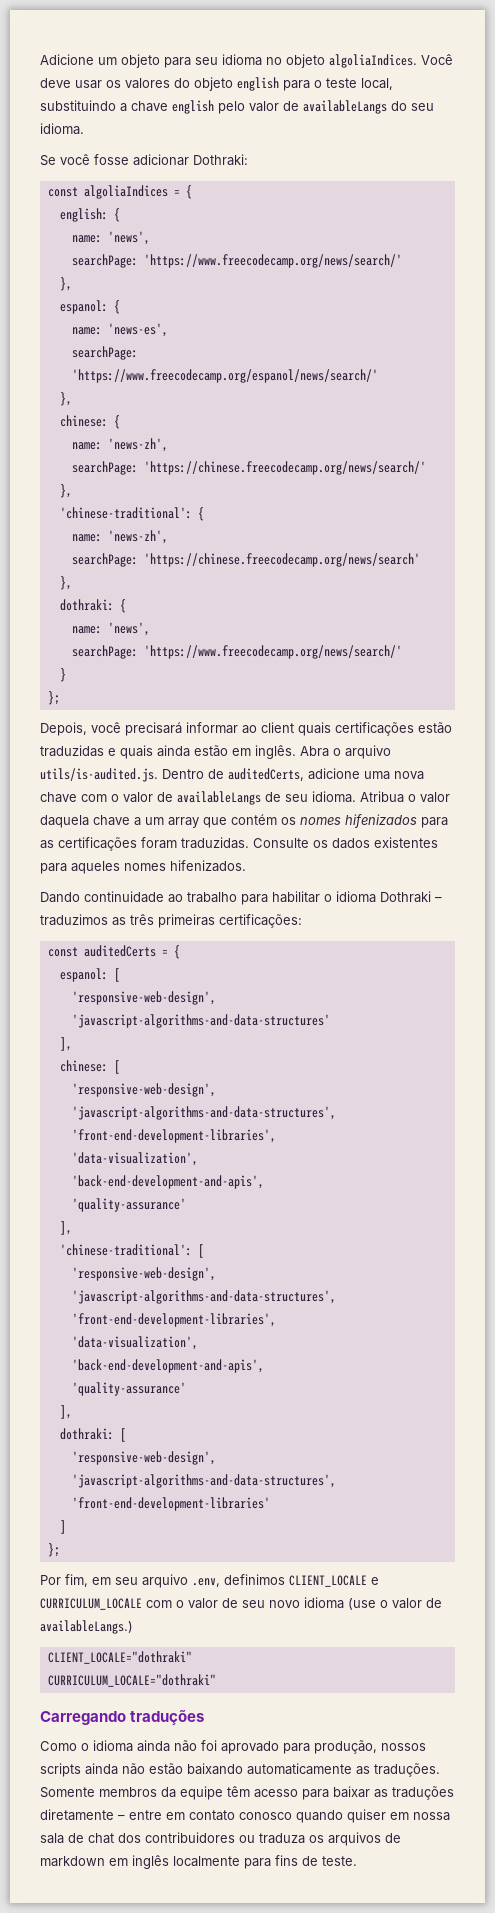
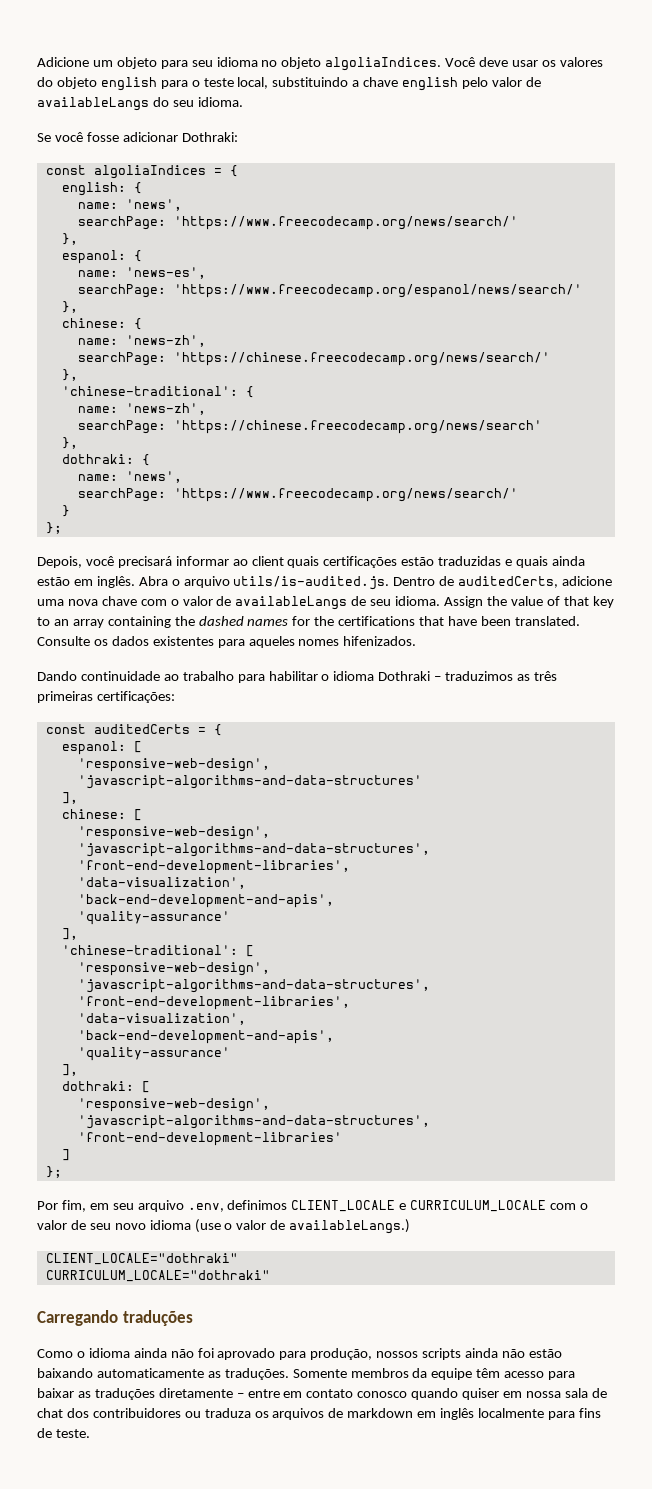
- Atribua o valor daquela chave a um array que contém os nomes hifenizados para as certificações foram traduzidas.
+ Assign the value of that key to an array containing the dashed names for the certifications that have been translated.

